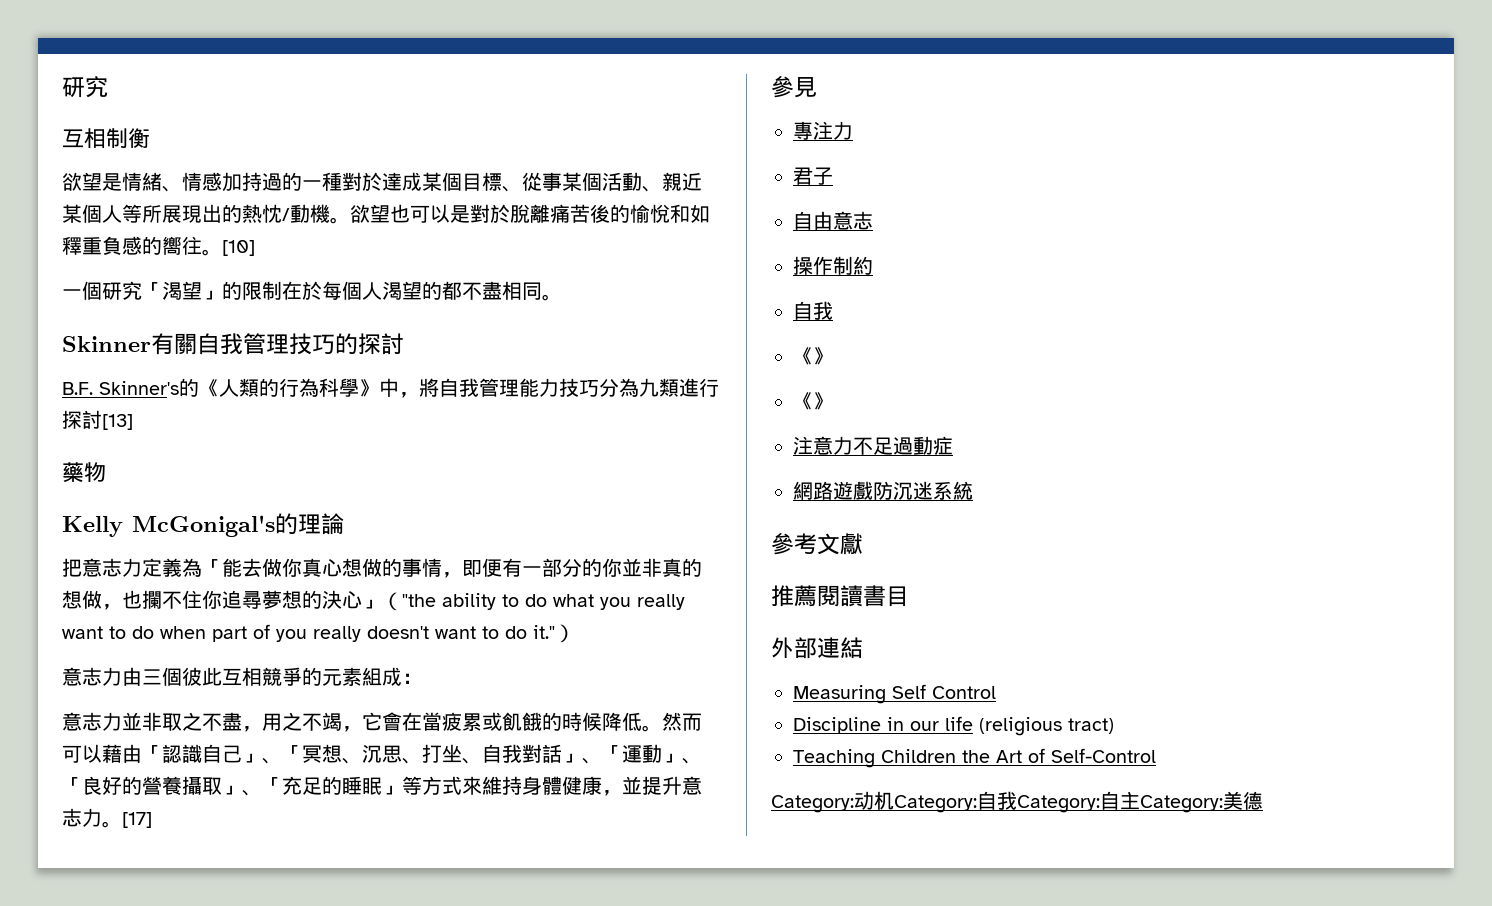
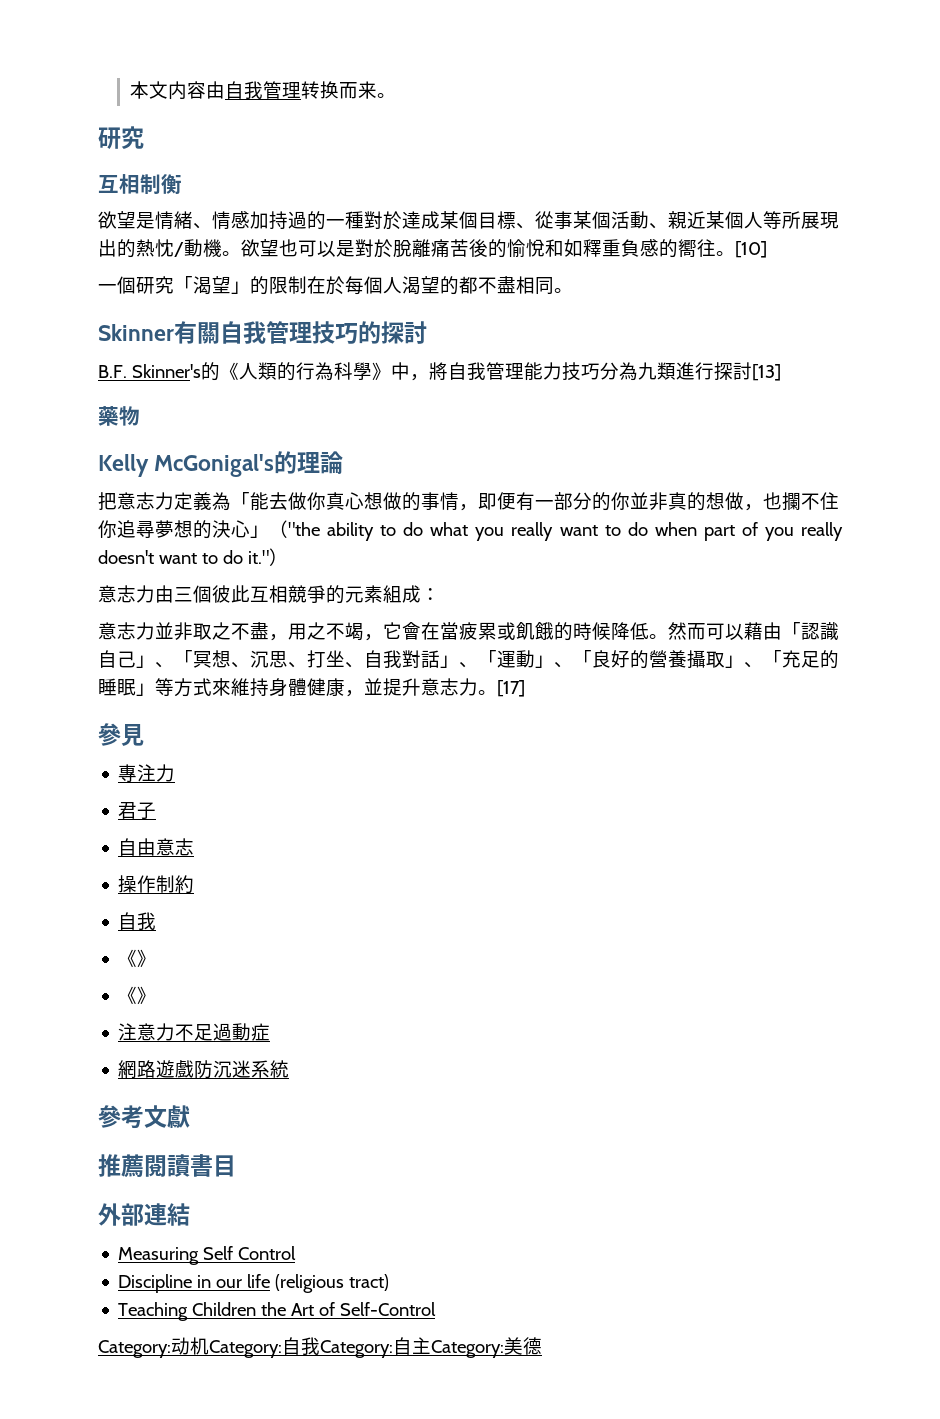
+ 本文内容由自我管理转换而来。

